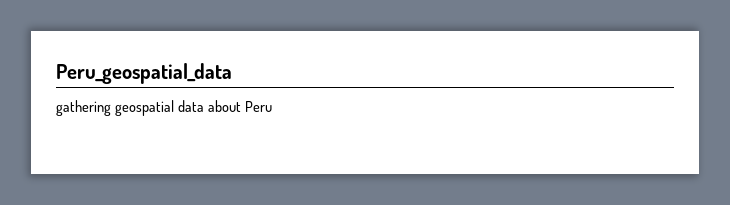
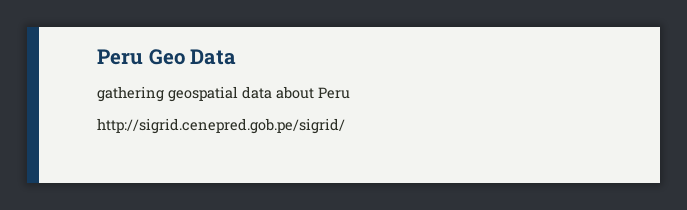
- Peru_geospatial_data
+ Peru Geo Data
+ http://sigrid.cenepred.gob.pe/sigrid/

